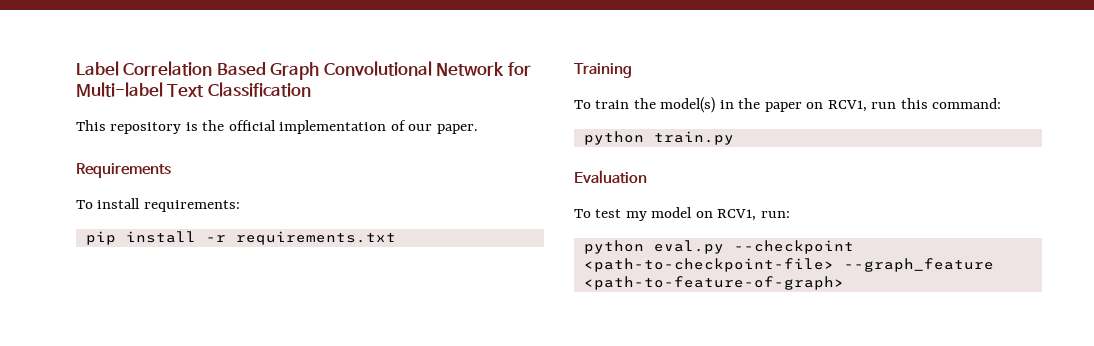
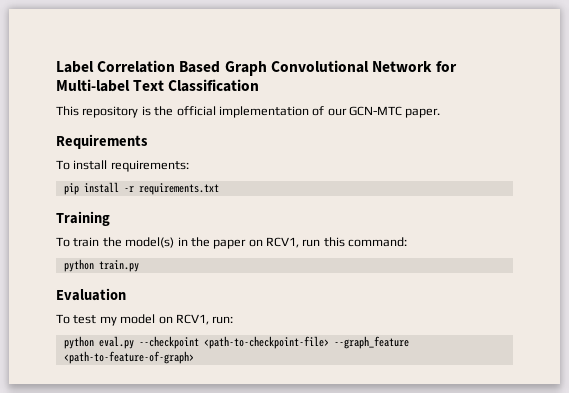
- This repository is the official implementation of our paper.
+ This repository is the official implementation of our GCN-MTC paper.

